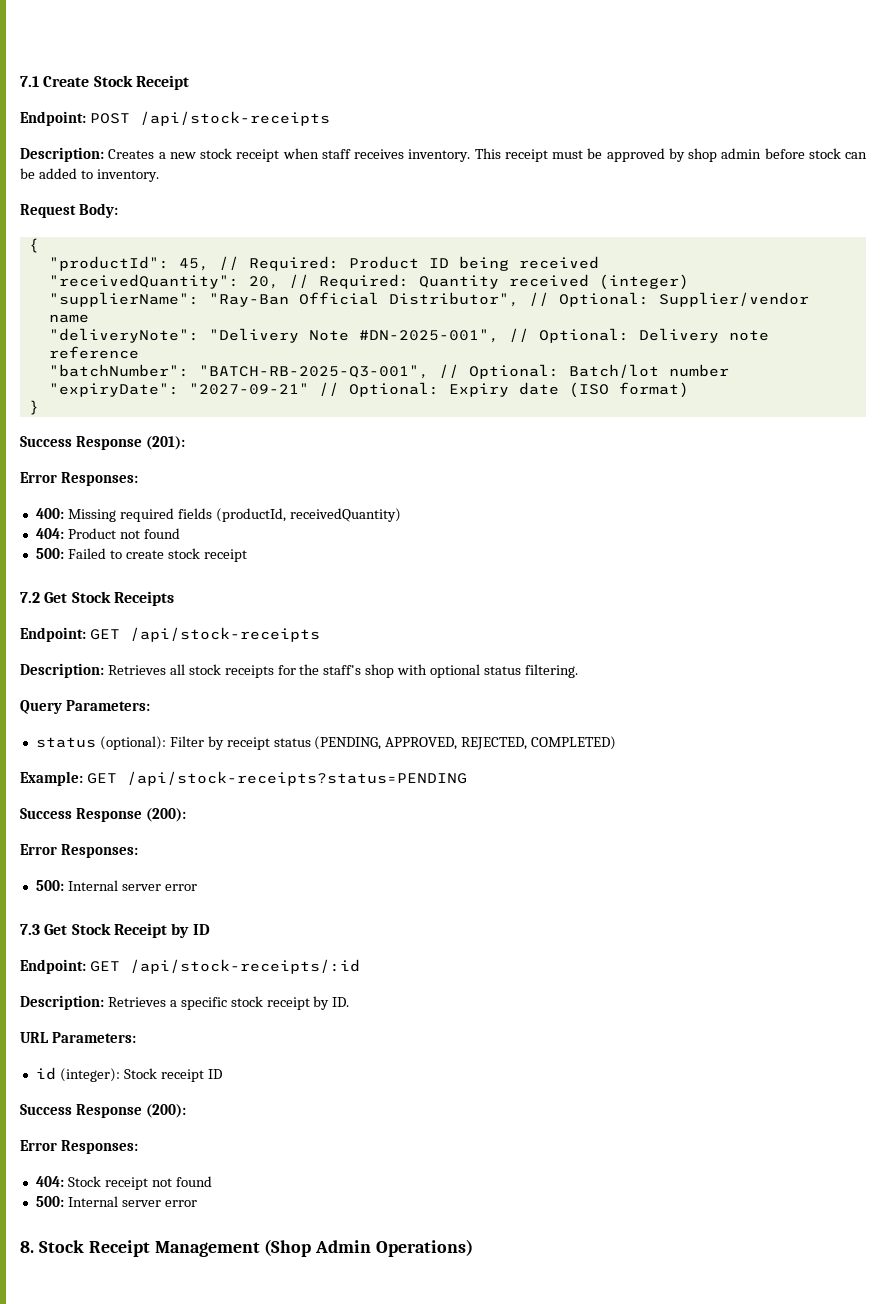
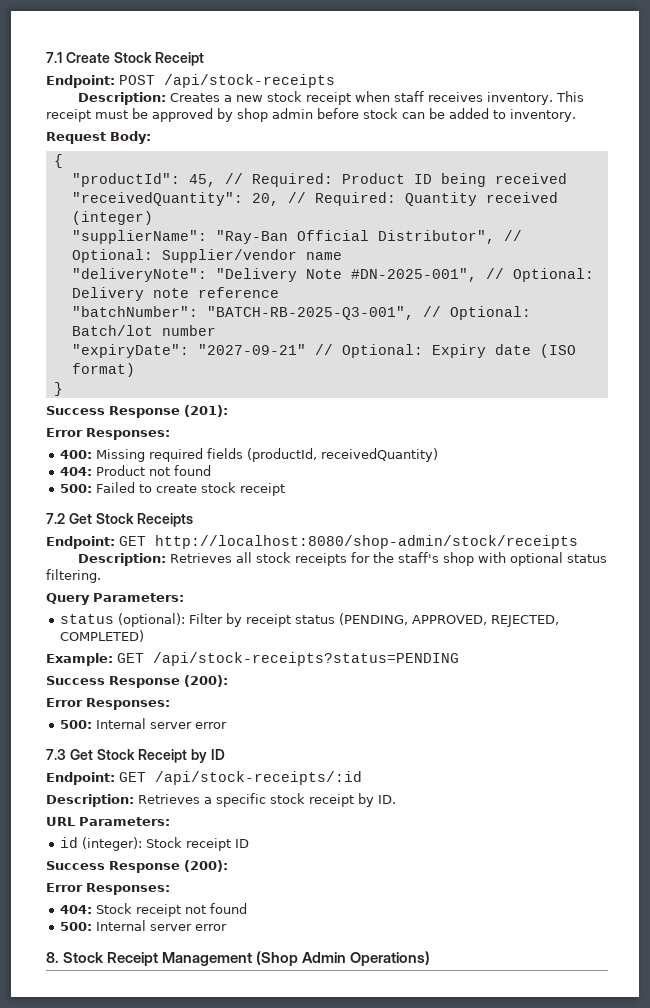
- Endpoint: GET /api/stock-receipts
+ Endpoint: GET http://localhost:8080/shop-admin/stock/receipts

